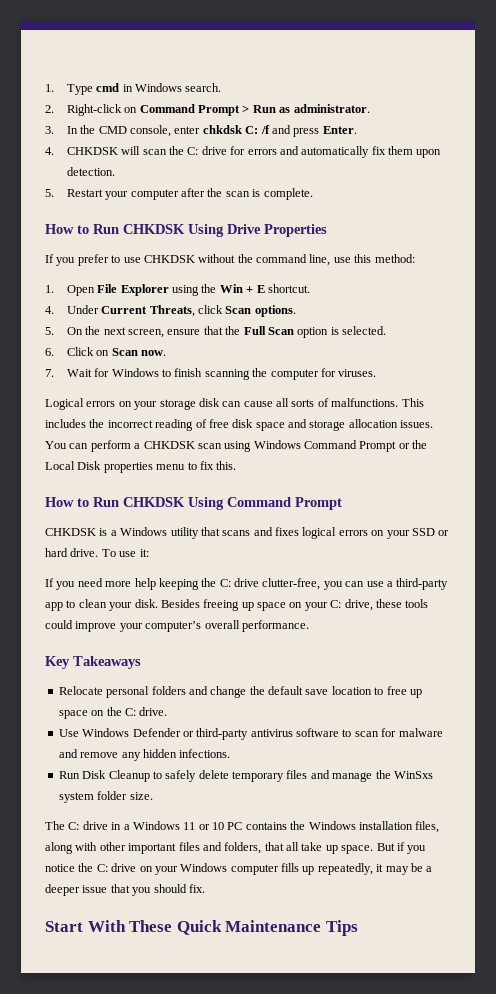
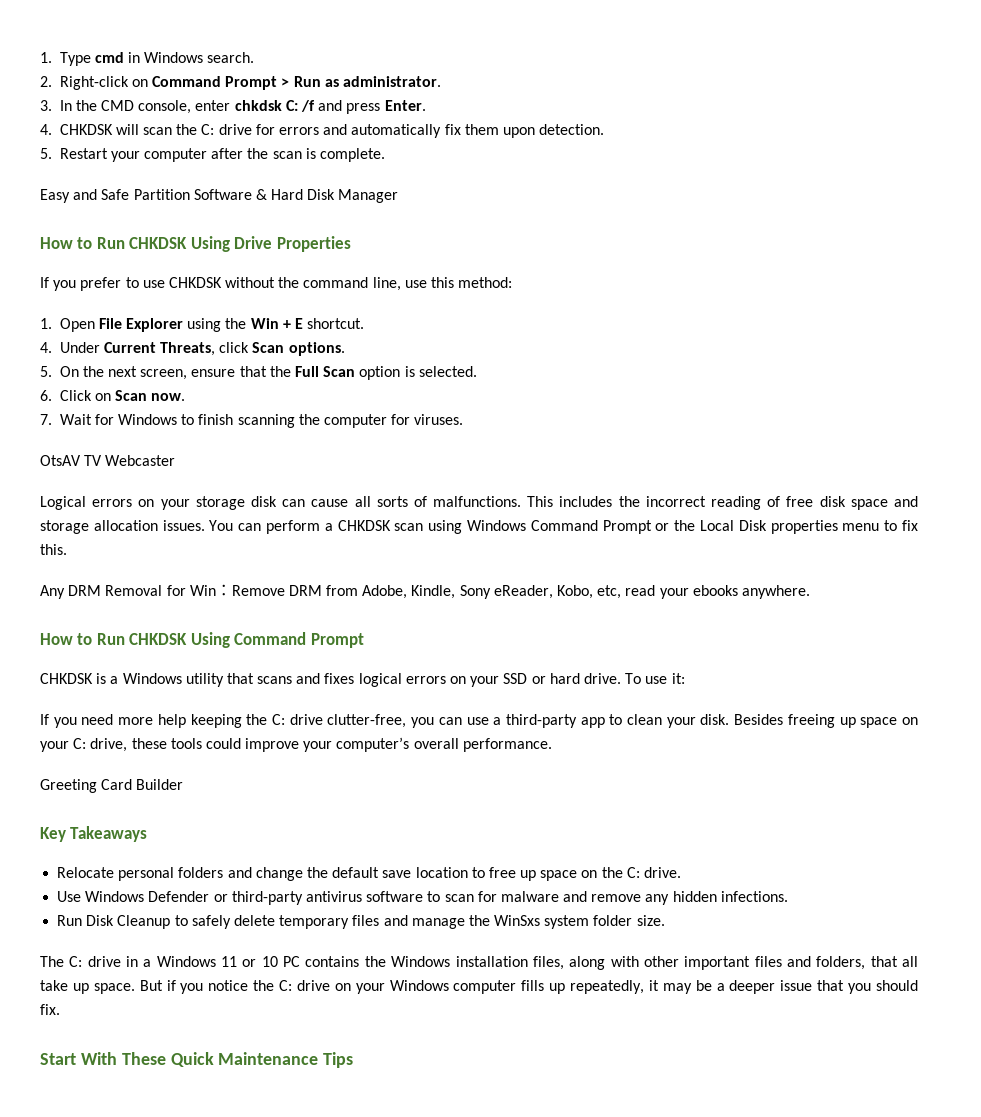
+ Easy and Safe Partition Software & Hard Disk Manager
+ OtsAV TV Webcaster
+ Any DRM Removal for Win：Remove DRM from Adobe, Kindle, Sony eReader, Kobo, etc, read your ebooks anywhere.
+ Greeting Card Builder

